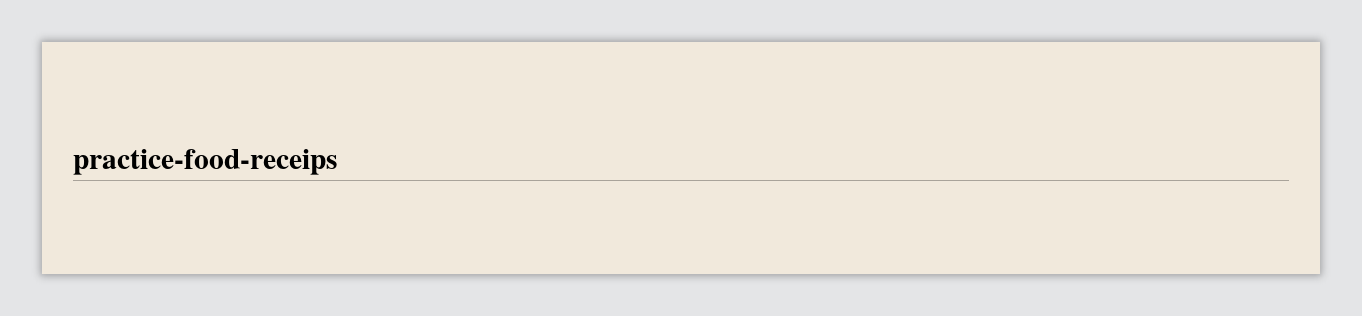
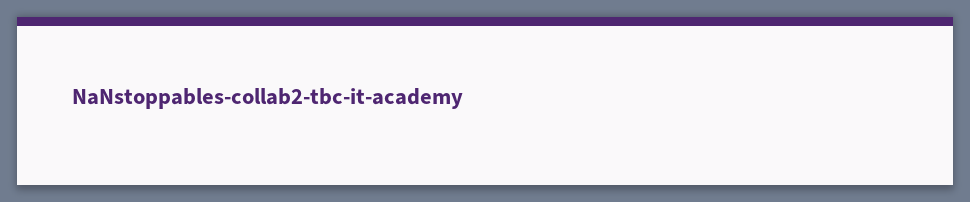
- practice-food-receips
+ NaNstoppables-collab2-tbc-it-academy

